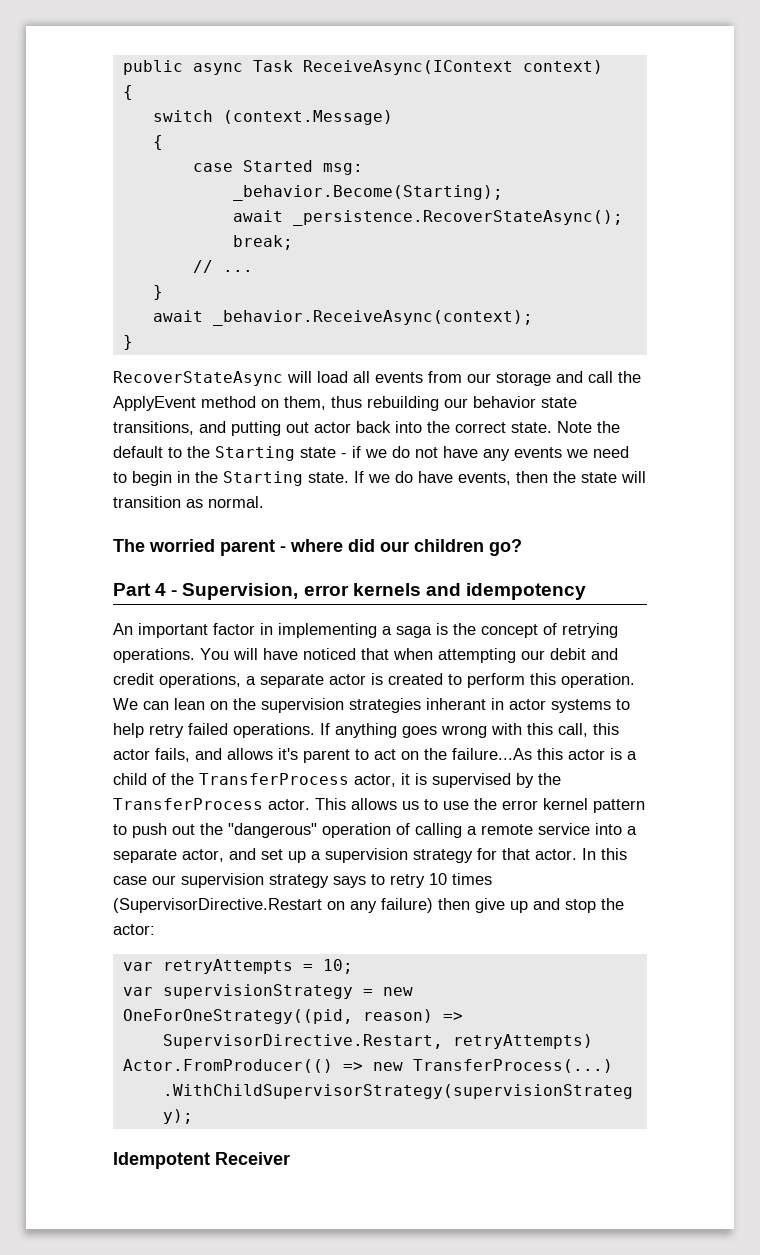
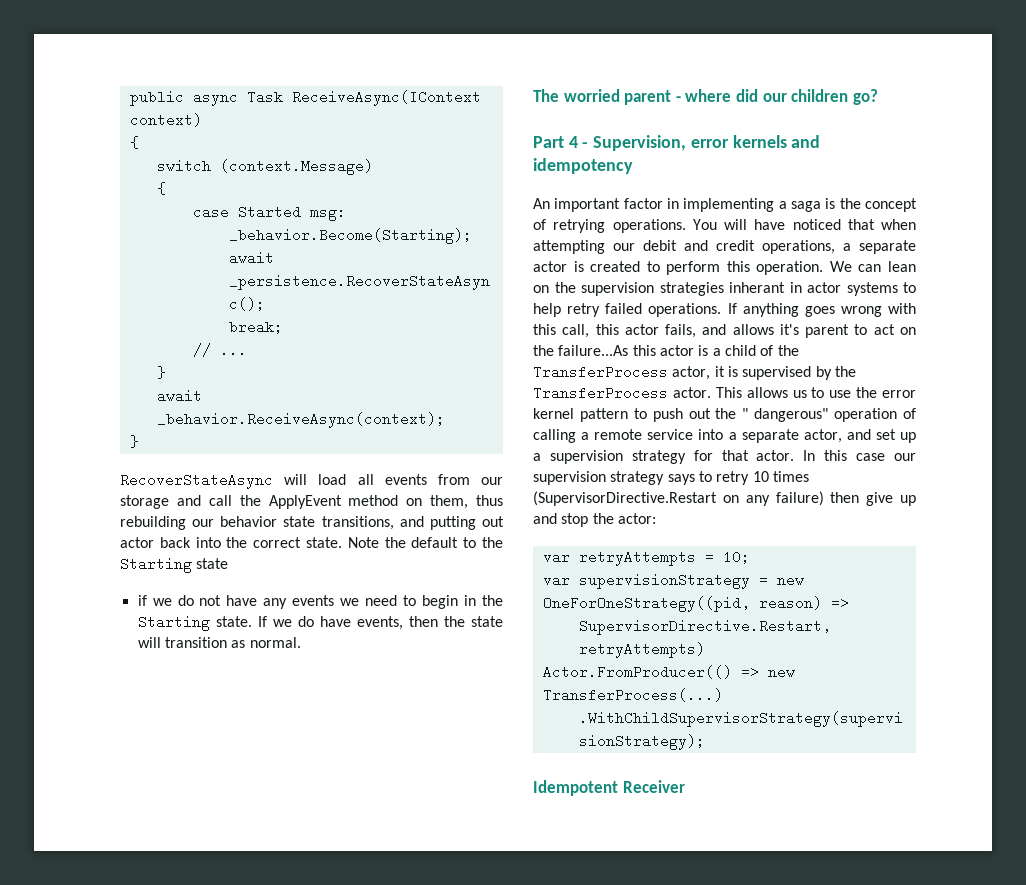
- Note the default to the Starting state - if we do not have any events we need to begin in the Starting state.
+ Note the default to the Starting state
+ if we do not have any events we need to begin in the Starting state.
- This allows us to use the error kernel pattern to push out the "dangerous" operation of calling a remote service into a separate actor, and set up a supervision strategy for that actor.
+ This allows us to use the error kernel pattern to push out the " dangerous" operation of calling a remote service into a separate actor, and set up a supervision strategy for that actor.

